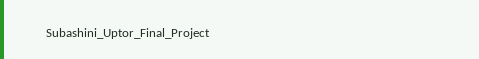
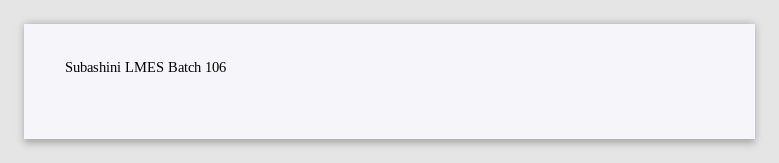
- Subashini_Uptor_Final_Project
+ Subashini LMES Batch 106

